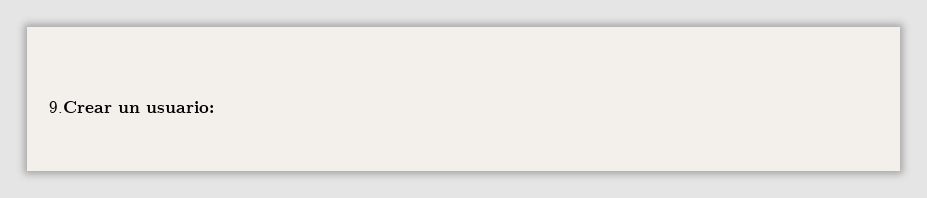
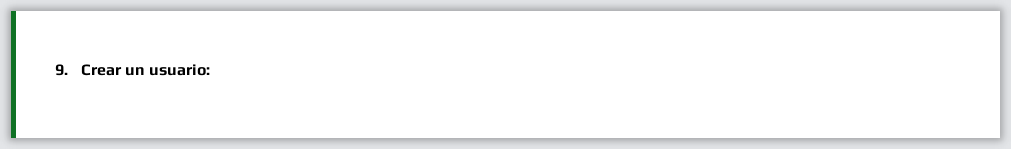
- 9.Crear un usuario:
+ 9. Crear un usuario:

